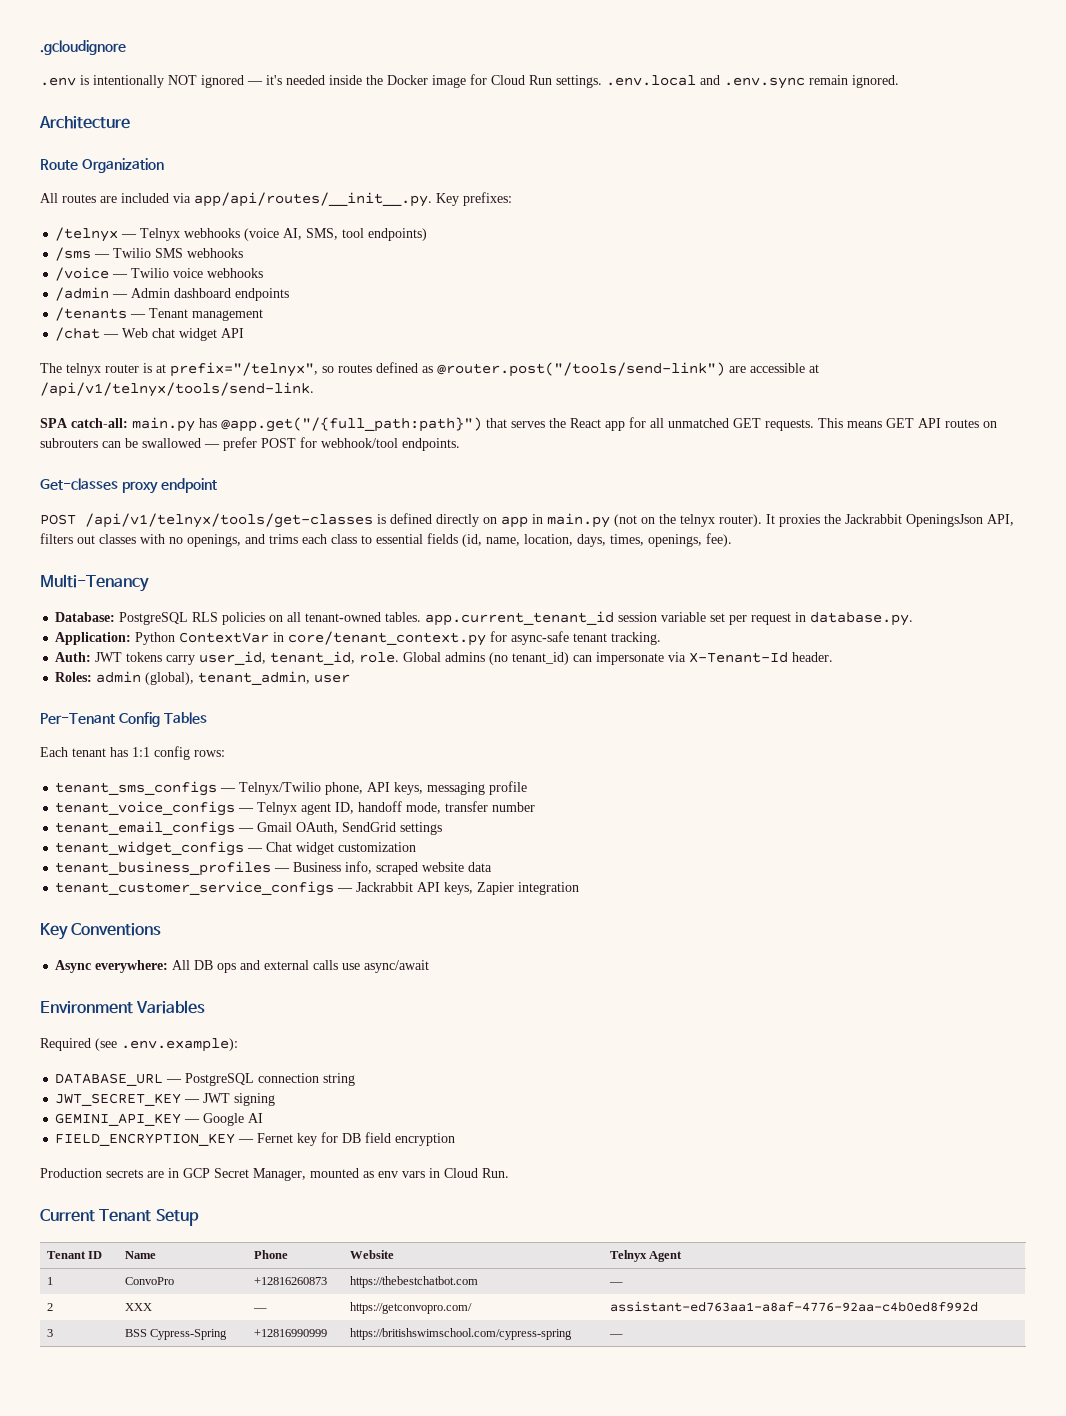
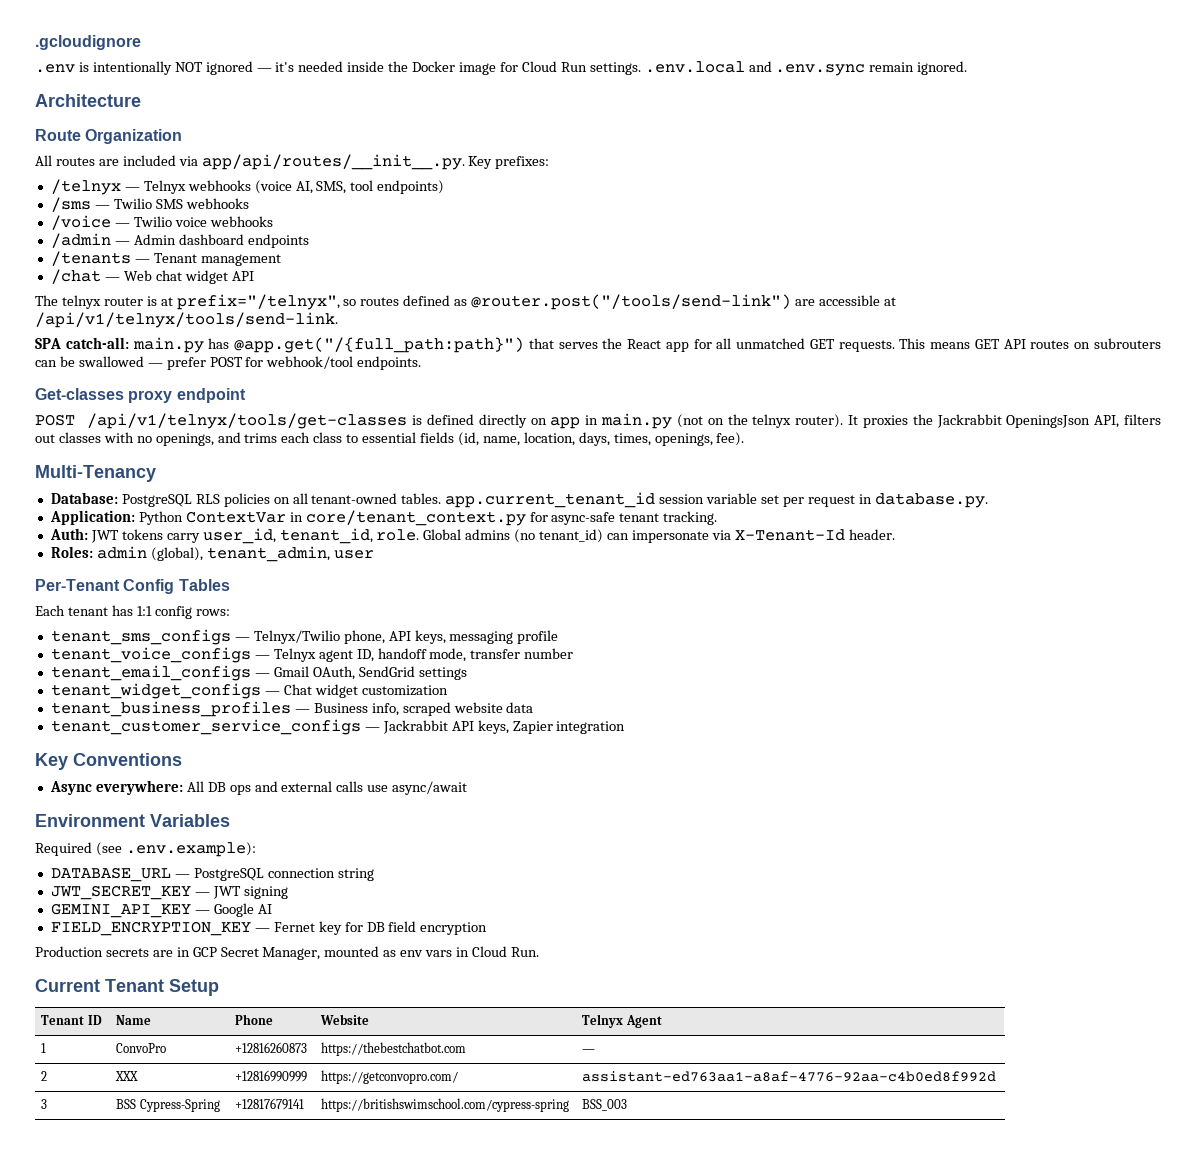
- 2 | XXX | — | https://getconvopro.com/ | assistant-ed763aa1-a8af-4776-92aa-c4b0ed8f992d
+ 2 | XXX | +12816990999 | https://getconvopro.com/ | assistant-ed763aa1-a8af-4776-92aa-c4b0ed8f992d
- 3 | BSS Cypress-Spring | +12816990999 | https://britishswimschool.com/cypress-spring | —
+ 3 | BSS Cypress-Spring | +12817679141 | https://britishswimschool.com/cypress-spring | BSS_003

